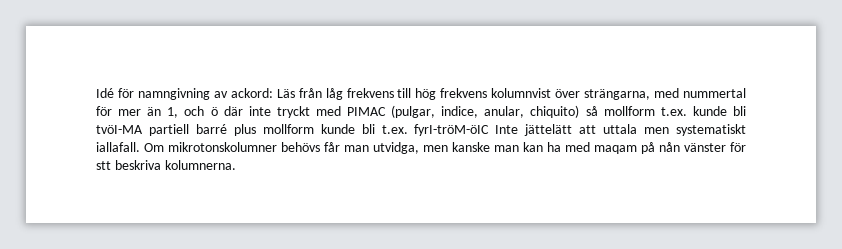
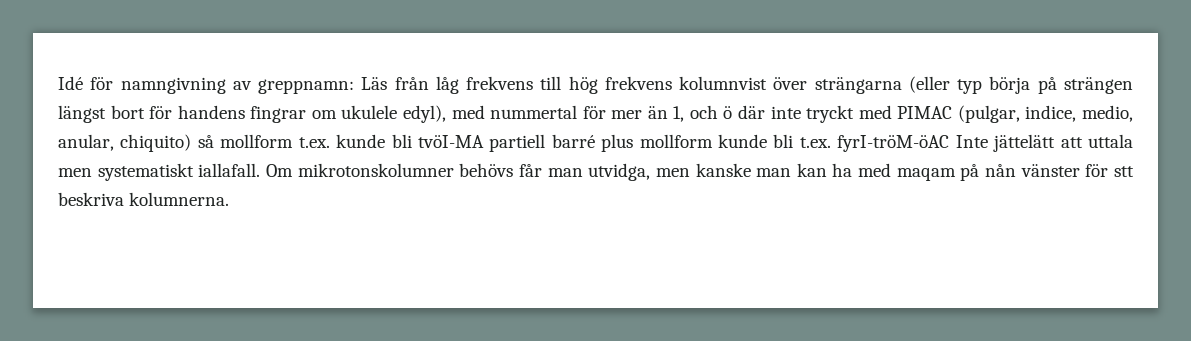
- Idé för namngivning av ackord: Läs från låg frekvens till hög frekvens kolumnvist över strängarna, med nummertal för mer än 1, och ö där inte tryckt med PIMAC (pulgar, indice, anular, chiquito) så mollform t.ex. kunde bli tvöI-MA partiell barré plus mollform kunde bli t.ex. fyrI-tröM-öIC Inte jättelätt att uttala men systematiskt iallafall.
+ Idé för namngivning av greppnamn: Läs från låg frekvens till hög frekvens kolumnvist över strängarna (eller typ börja på strängen längst bort för handens fingrar om ukulele edyl), med nummertal för mer än 1, och ö där inte tryckt med PIMAC (pulgar, indice, medio, anular, chiquito) så mollform t.ex. kunde bli tvöI-MA partiell barré plus mollform kunde bli t.ex. fyrI-tröM-öAC Inte jättelätt att uttala men systematiskt iallafall.

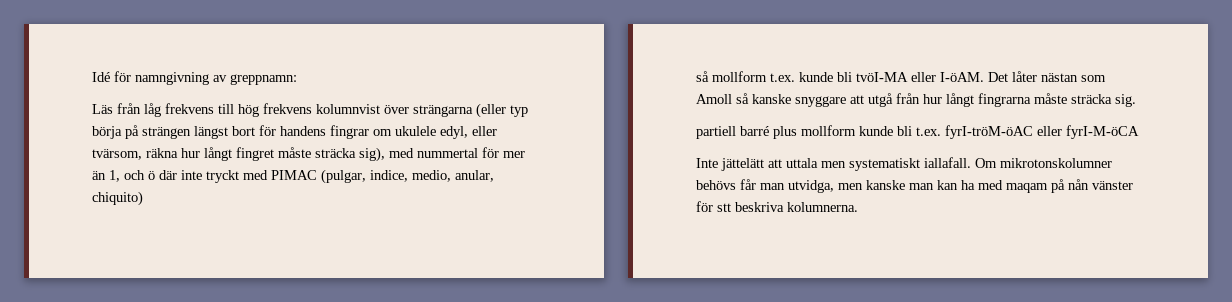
- Idé för namngivning av greppnamn: Läs från låg frekvens till hög frekvens kolumnvist över strängarna (eller typ börja på strängen längst bort för handens fingrar om ukulele edyl), med nummertal för mer än 1, och ö där inte tryckt med PIMAC (pulgar, indice, medio, anular, chiquito) så mollform t.ex. kunde bli tvöI-MA partiell barré plus mollform kunde bli t.ex. fyrI-tröM-öAC Inte jättelätt att uttala men systematiskt iallafall.
+ Idé för namngivning av greppnamn:
+ Läs från låg frekvens till hög frekvens kolumnvist över strängarna (eller typ börja på strängen längst bort för handens fingrar om ukulele edyl, eller tvärsom, räkna hur långt fingret måste sträcka sig), med nummertal för mer än 1, och ö där inte tryckt med PIMAC (pulgar, indice, medio, anular, chiquito)
+ så mollform t.ex. kunde bli tvöI-MA eller I-öAM. Det låter nästan som Amoll så kanske snyggare att utgå från hur långt fingrarna måste sträcka sig.
+ partiell barré plus mollform kunde bli t.ex. fyrI-tröM-öAC eller fyrI-M-öCA
+ Inte jättelätt att uttala men systematiskt iallafall.

